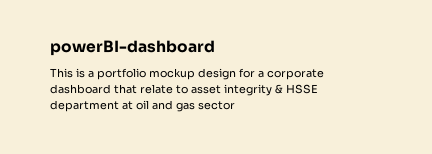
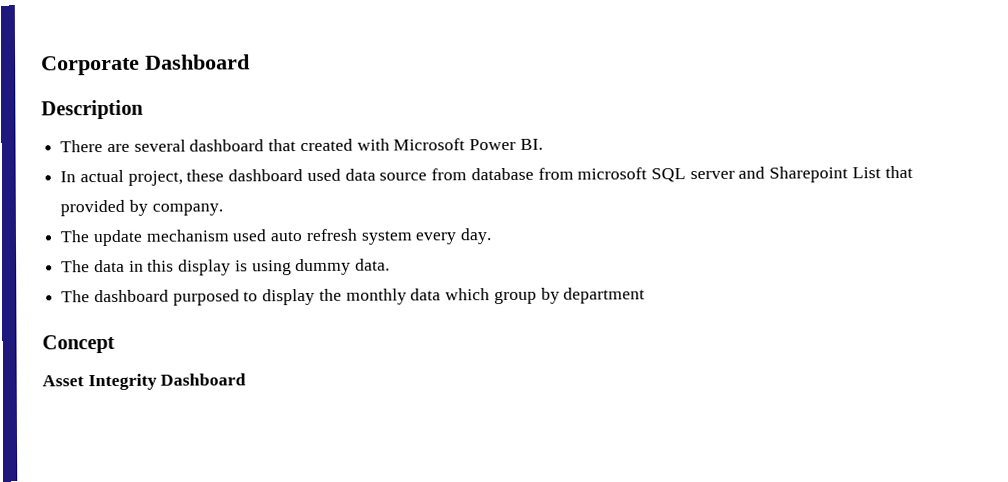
- powerBI-dashboard
- This is a portfolio mockup design for a corporate dashboard that relate to asset integrity & HSSE department at oil and gas sector
+ Corporate Dashboard
+ Description
+ There are several dashboard that created with Microsoft Power BI.
+ In actual project, these dashboard used data source from database from microsoft SQL server and Sharepoint List that provided by company.
+ The update mechanism used auto refresh system every day.
+ The data in this display is using dummy data.
+ The dashboard purposed to display the monthly data which group by department
+ Concept
+ Asset Integrity Dashboard

